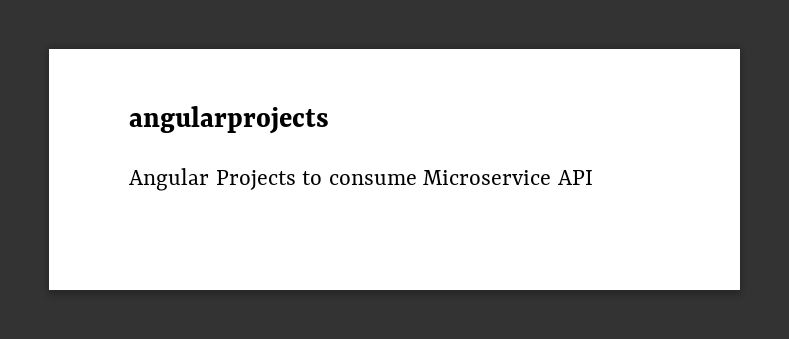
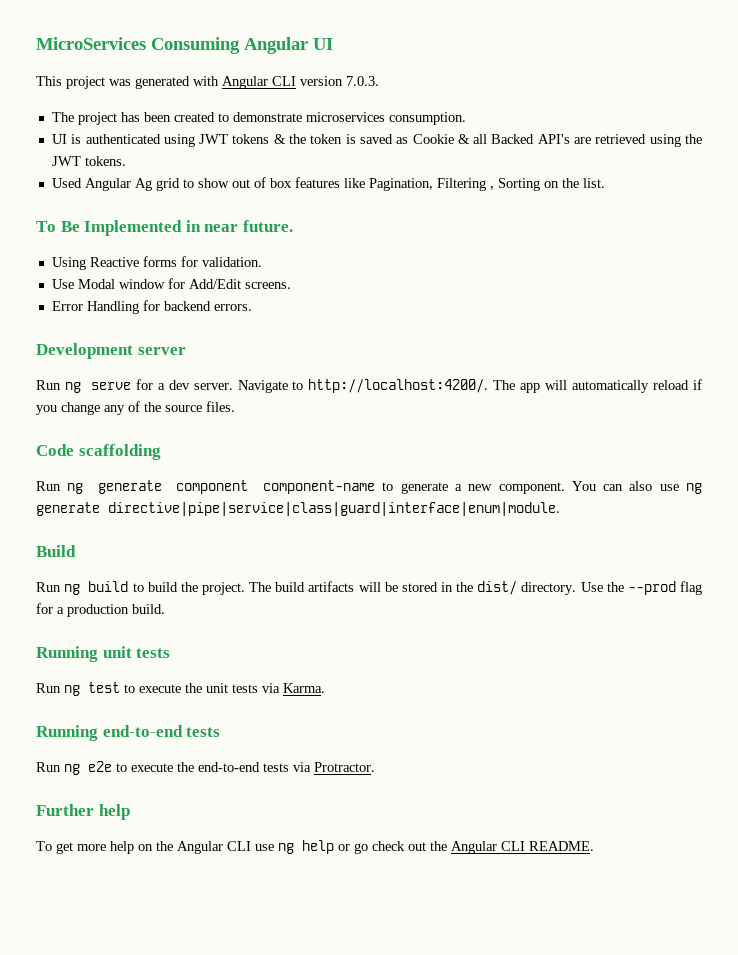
- angularprojects
- Angular Projects to consume Microservice API
+ MicroServices Consuming Angular UI
+ This project was generated with Angular CLI version 7.0.3.
+ The project has been created to demonstrate microservices consumption.
+ UI is authenticated using JWT tokens & the token is saved as Cookie & all Backed API's are retrieved using the JWT tokens.
+ Used Angular Ag grid to show out of box features like Pagination, Filtering , Sorting on the list.
+ To Be Implemented in near future.
+ Using Reactive forms for validation.
+ Use Modal window for Add/Edit screens.
+ Error Handling for backend errors.
+ Development server
+ Run ng serve for a dev server. Navigate to http://localhost:4200/. The app will automatically reload if you change any of the source files.
+ Code scaffolding
+ Run ng generate component component-name to generate a new component. You can also use ng generate directive|pipe|service|class|guard|interface|enum|module.
+ Build
+ Run ng build to build the project. The build artifacts will be stored in the dist/ directory. Use the --prod flag for a production build.
+ Running unit tests
+ Run ng test to execute the unit tests via Karma.
+ Running end-to-end tests
+ Run ng e2e to execute the end-to-end tests via Protractor.
+ Further help
+ To get more help on the Angular CLI use ng help or go check out the Angular CLI README.

